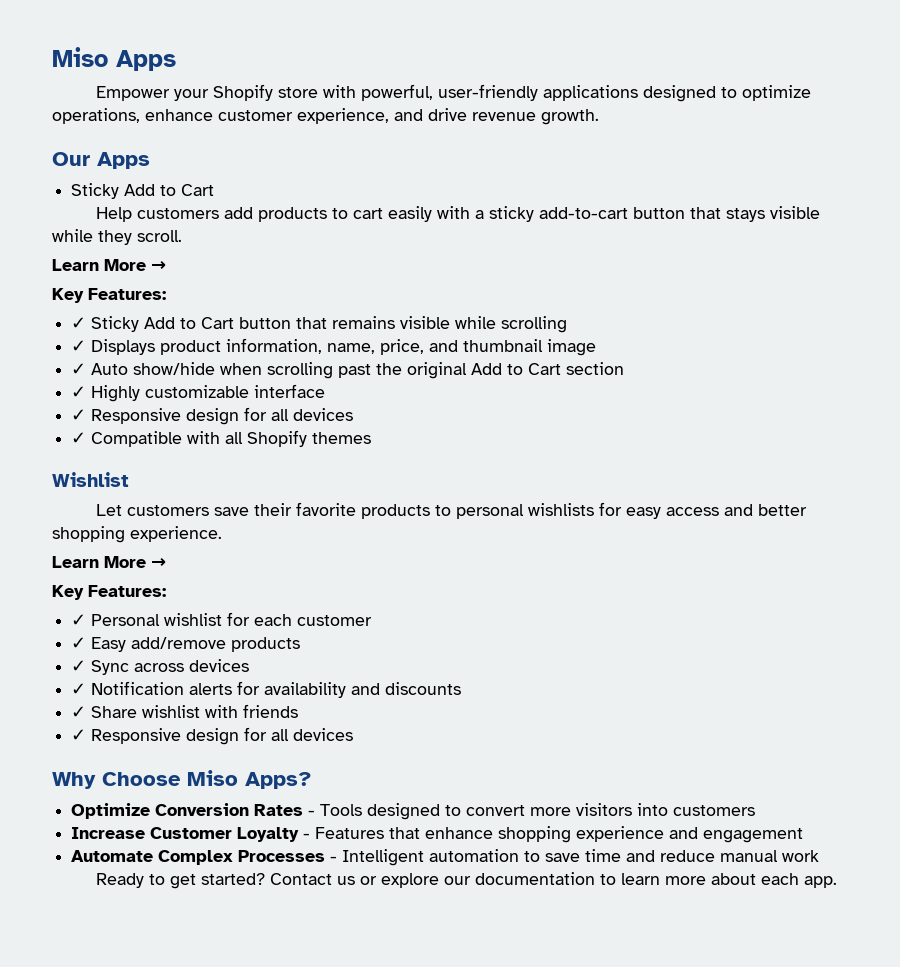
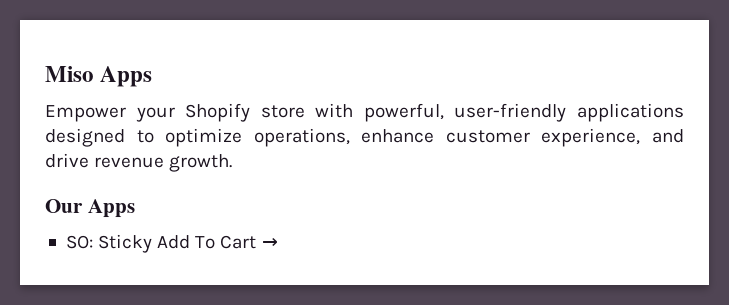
  Our Apps
- Sticky Add to Cart
- Help customers add products to cart easily with a sticky add-to-cart button that stays visible while they scroll.
- Learn More →
- Key Features:
- ✓ Sticky Add to Cart button that remains visible while scrolling
- ✓ Displays product information, name, price, and thumbnail image
- ✓ Auto show/hide when scrolling past the original Add to Cart section
- ✓ Highly customizable interface
- ✓ Responsive design for all devices
- ✓ Compatible with all Shopify themes
- Wishlist
- Let customers save their favorite products to personal wishlists for easy access and better shopping experience.
- Learn More →
- Key Features:
- ✓ Personal wishlist for each customer
- ✓ Easy add/remove products
- ✓ Sync across devices
- ✓ Notification alerts for availability and discounts
- ✓ Share wishlist with friends
- ✓ Responsive design for all devices
- Why Choose Miso Apps?
- Optimize Conversion Rates - Tools designed to convert more visitors into customers
- Increase Customer Loyalty - Features that enhance shopping experience and engagement
- Automate Complex Processes - Intelligent automation to save time and reduce manual work
- Ready to get started? Contact us or explore our documentation to learn more about each app.
+ SO: Sticky Add To Cart →

